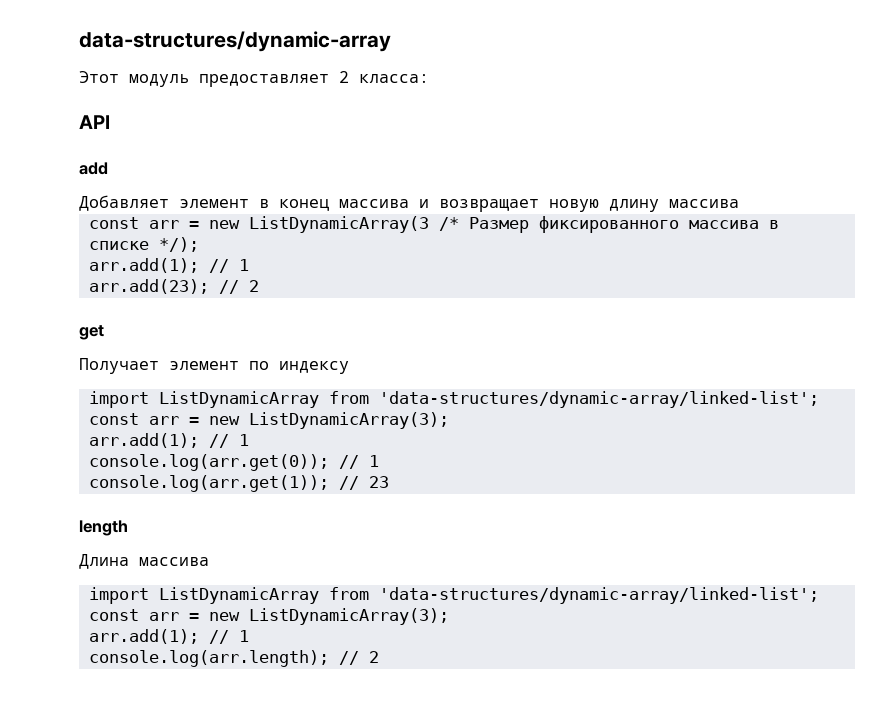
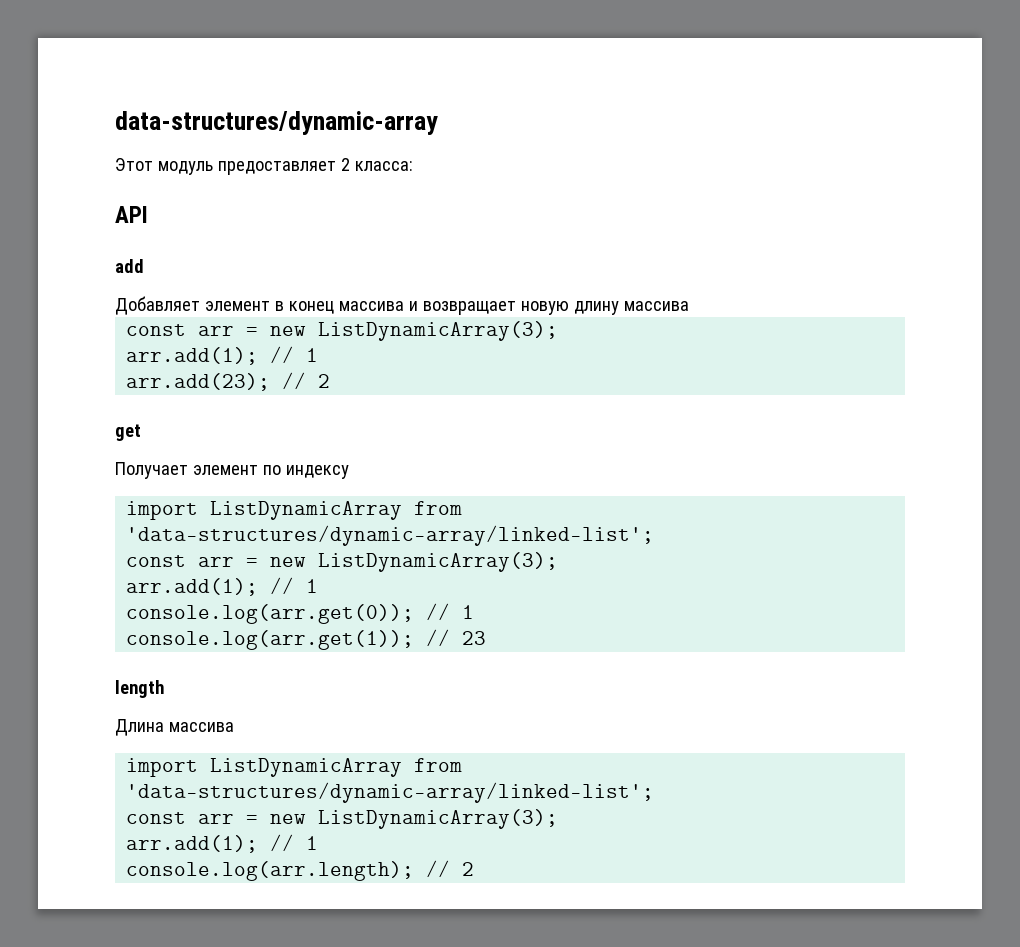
  Добавляет элемент в конец массива и возвращает новую длину массива
- const arr = new ListDynamicArray(3 /* Размер фиксированного массива в списке */);
+ const arr = new ListDynamicArray(3);

